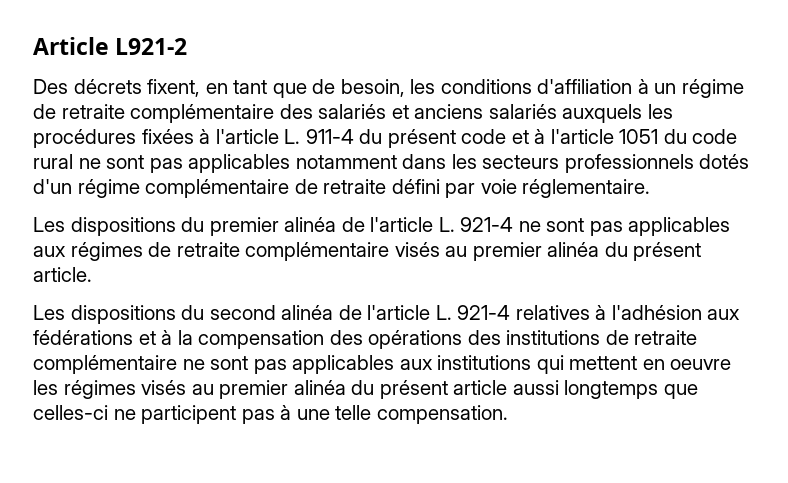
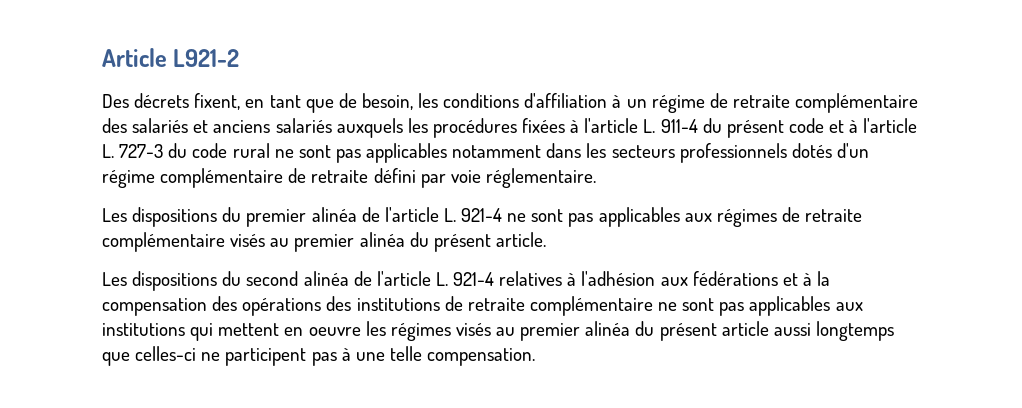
- Des décrets fixent, en tant que de besoin, les conditions d'affiliation à un régime de retraite complémentaire des salariés et anciens salariés auxquels les procédures fixées à l'article L. 911-4 du présent code et à l'article 1051 du code rural ne sont pas applicables notamment dans les secteurs professionnels dotés d'un régime complémentaire de retraite défini par voie réglementaire.
+ Des décrets fixent, en tant que de besoin, les conditions d'affiliation à un régime de retraite complémentaire des salariés et anciens salariés auxquels les procédures fixées à l'article L. 911-4 du présent code et à l'article L. 727-3 du code rural ne sont pas applicables notamment dans les secteurs professionnels dotés d'un régime complémentaire de retraite défini par voie réglementaire.

